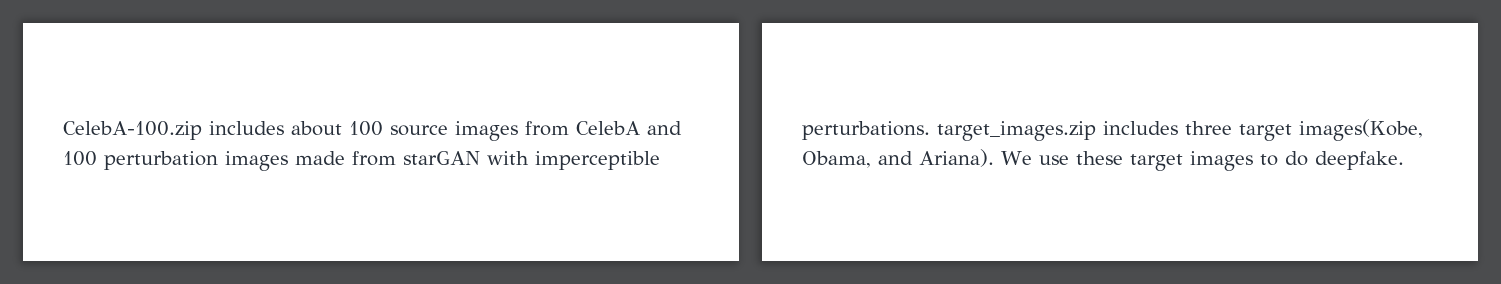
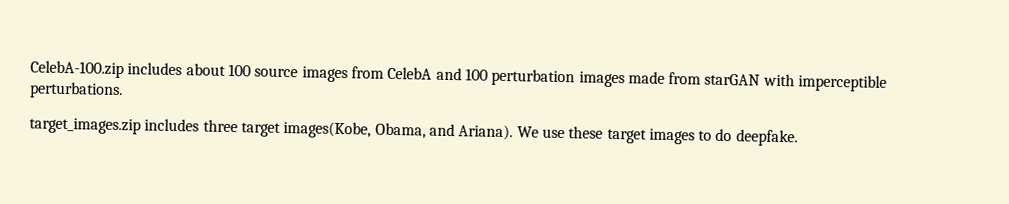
- CelebA-100.zip includes about 100 source images from CelebA and 100 perturbation images made from starGAN with imperceptible perturbations. target_images.zip includes three target images(Kobe, Obama, and Ariana).
+ CelebA-100.zip includes about 100 source images from CelebA and 100 perturbation images made from starGAN with imperceptible perturbations.
+ target_images.zip includes three target images(Kobe, Obama, and Ariana).

